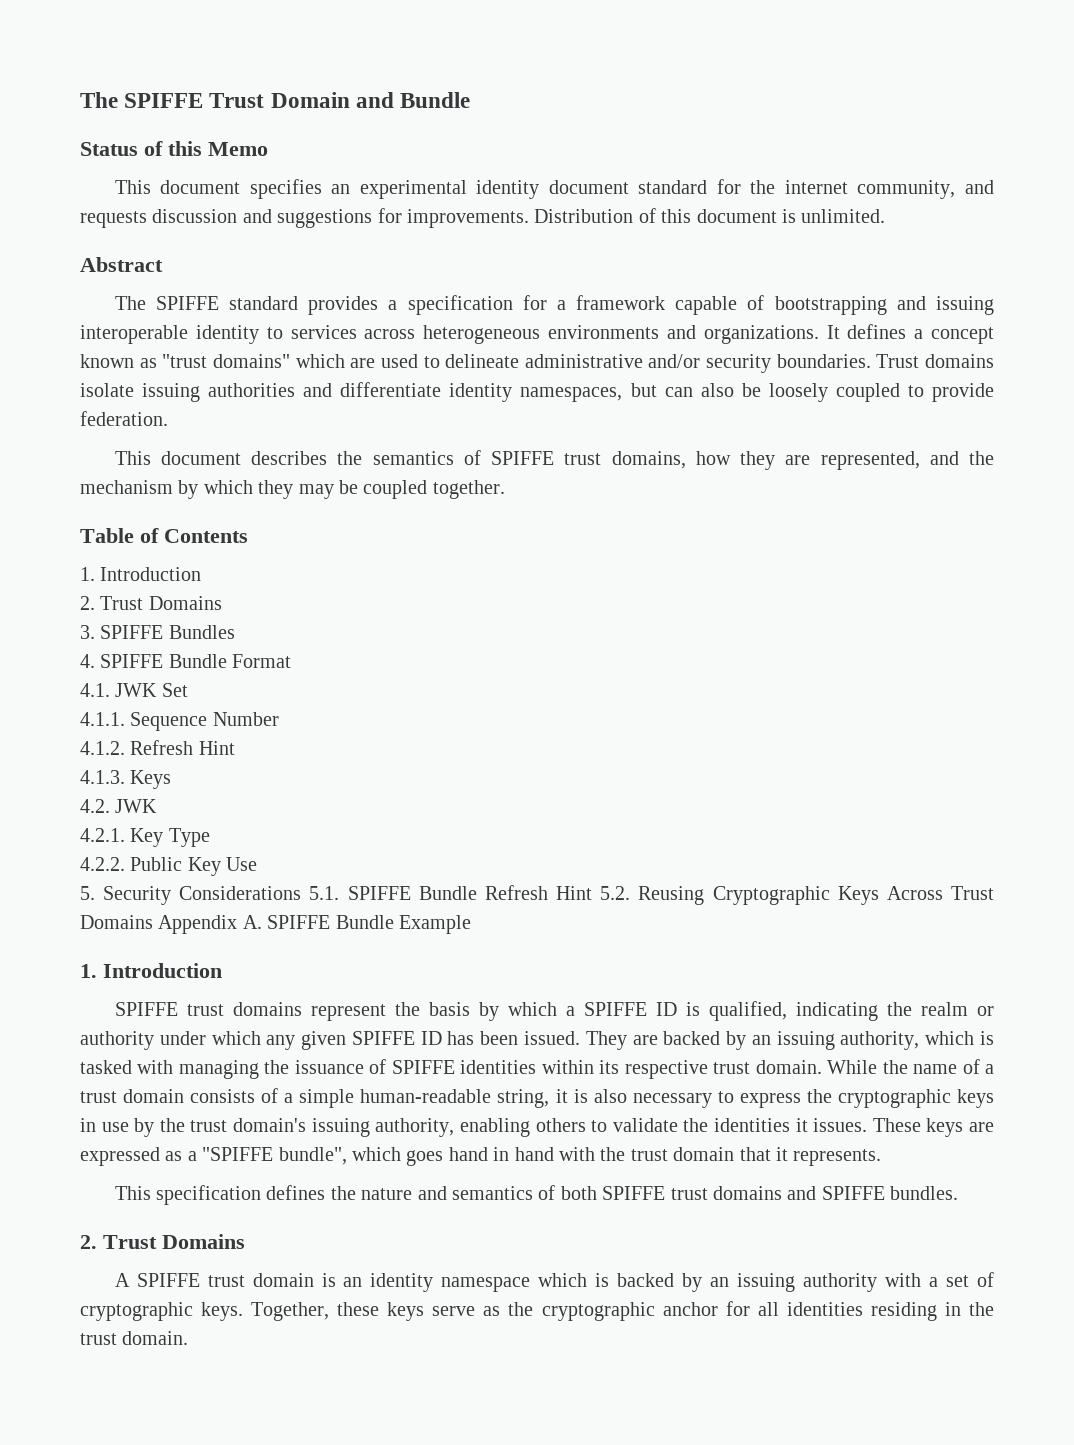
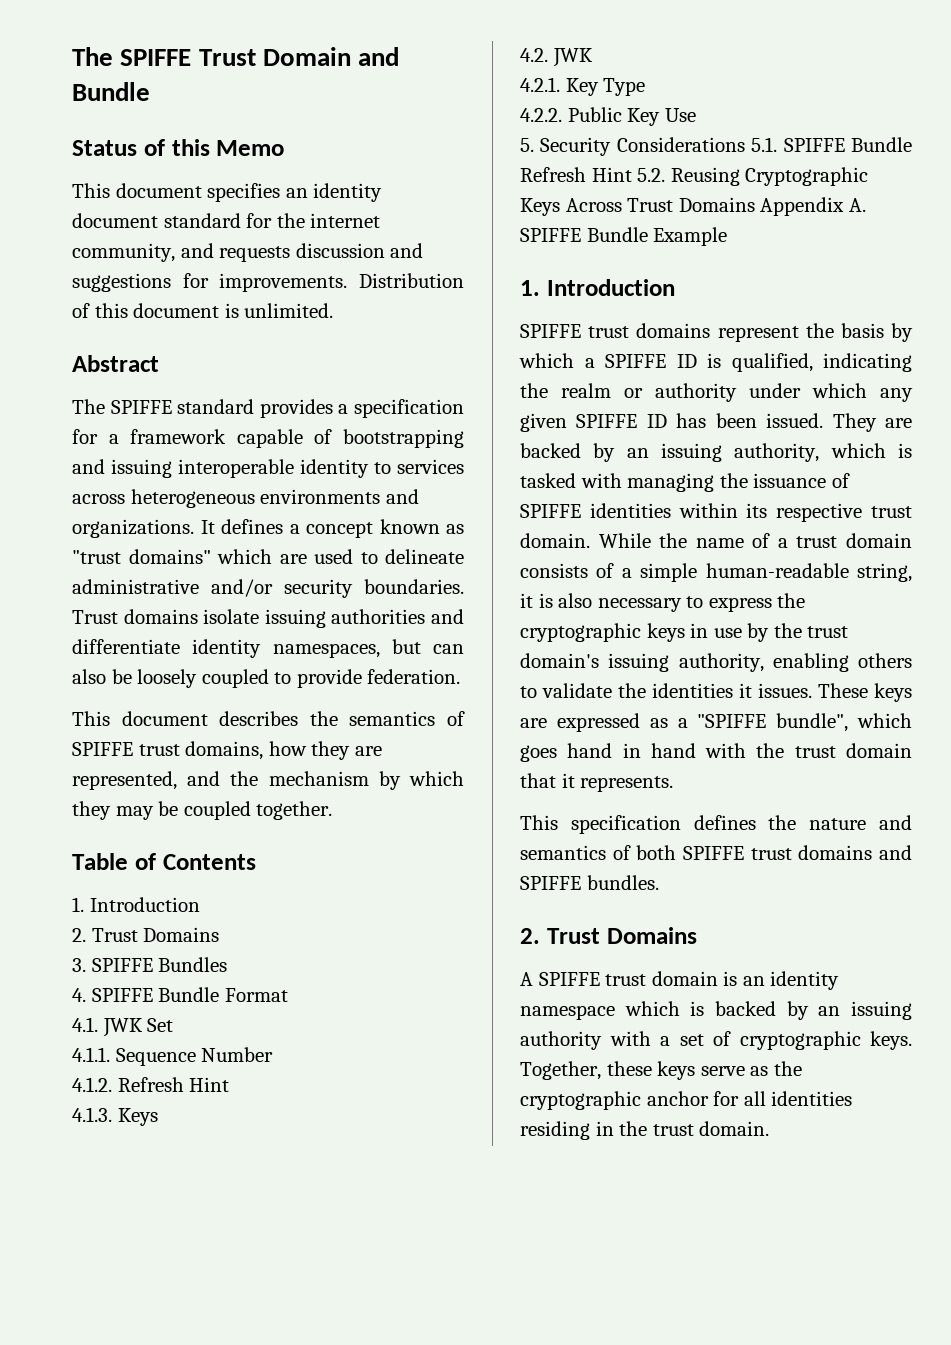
- This document specifies an experimental identity document standard for the internet community, and requests discussion and suggestions for improvements.
+ This document specifies an identity document standard for the internet community, and requests discussion and suggestions for improvements.

